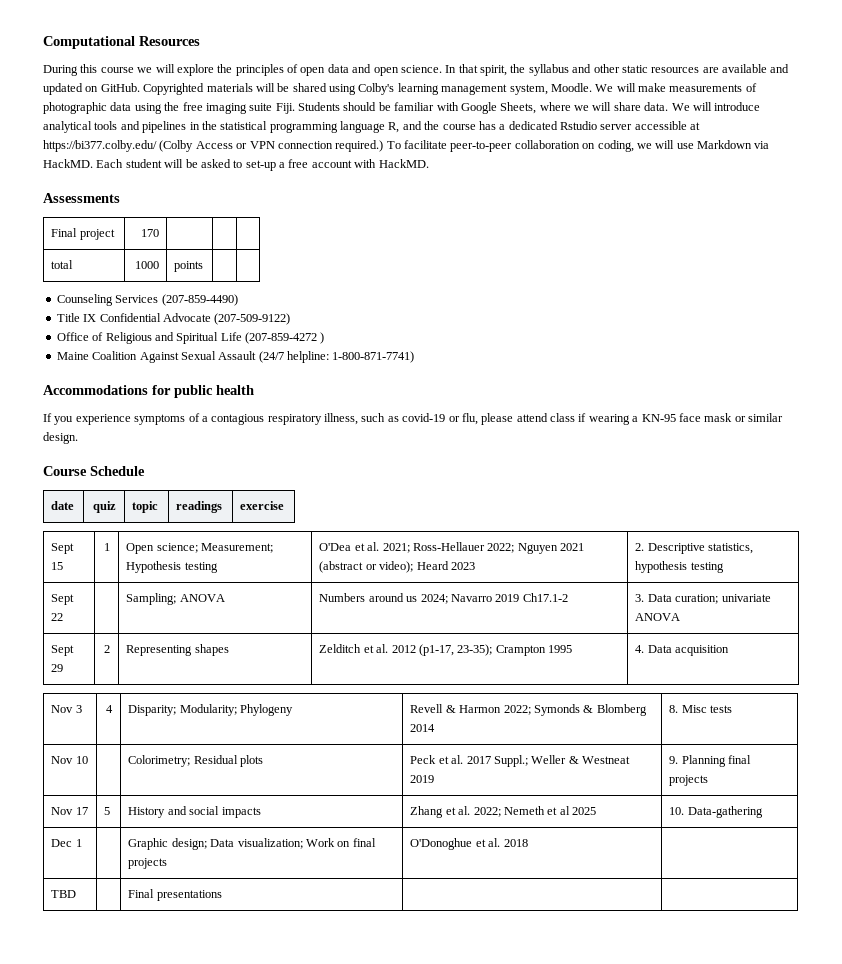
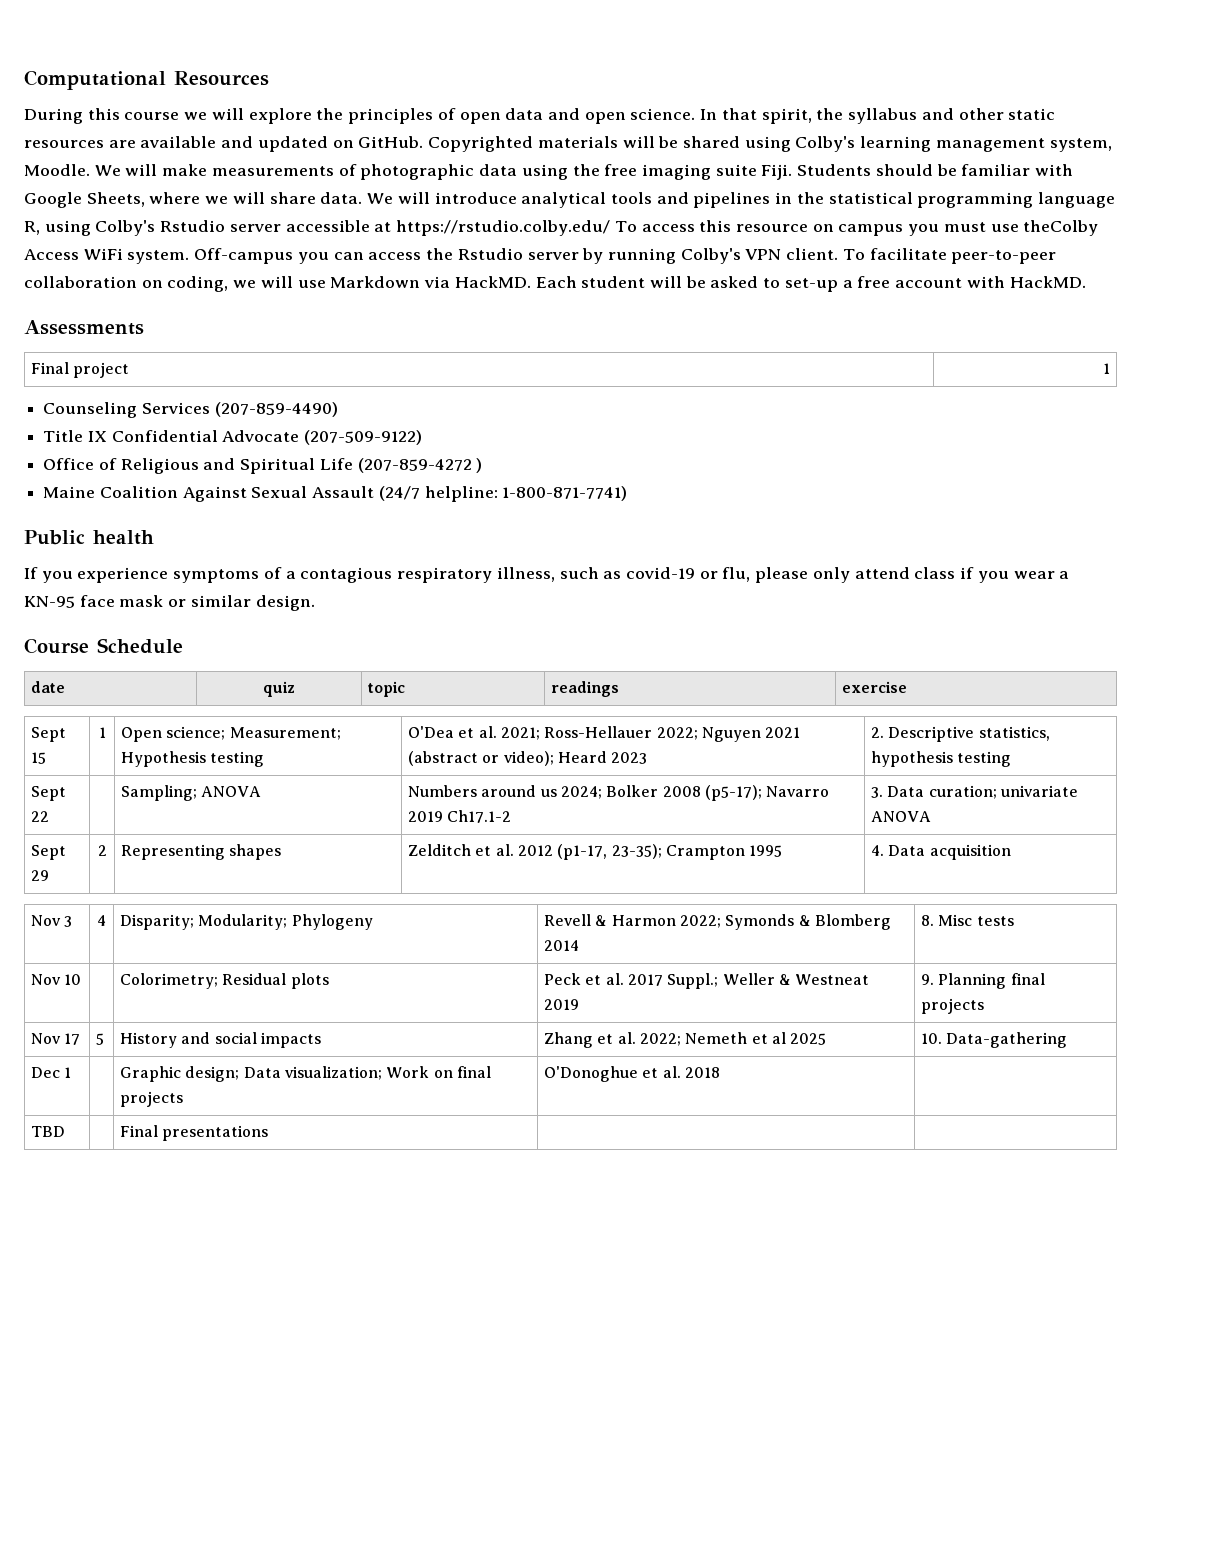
- We will introduce analytical tools and pipelines in the statistical programming language R, and the course has a dedicated Rstudio server accessible at https://bi377.colby.edu/ (Colby Access or VPN connection required.)
+ We will introduce analytical tools and pipelines in the statistical programming language R, using Colby's Rstudio server accessible at https://rstudio.colby.edu/ To access this resource on campus you must use theColby Access WiFi system. Off-campus you can access the Rstudio server by running Colby's VPN client.
- Final project | 170 | | |
- total | 1000 | points | |
+ Final project | 1
- Accommodations for public health
+ Public health
- If you experience symptoms of a contagious respiratory illness, such as covid-19 or flu, please attend class if wearing a KN-95 face mask or similar design.
+ If you experience symptoms of a contagious respiratory illness, such as covid-19 or flu, please only attend class if you wear a KN-95 face mask or similar design.
- Sept 22 | | Sampling; ANOVA | Numbers around us 2024; Navarro 2019 Ch17.1-2 | 3. Data curation; univariate ANOVA
+ Sept 22 | | Sampling; ANOVA | Numbers around us 2024; Bolker 2008 (p5-17); Navarro 2019 Ch17.1-2 | 3. Data curation; univariate ANOVA

